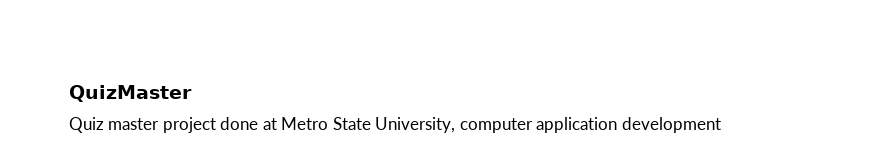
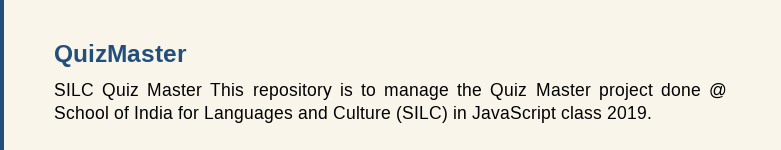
- Quiz master project done at Metro State University, computer application development
+ SILC Quiz Master This repository is to manage the Quiz Master project done @ School of India for Languages and Culture (SILC) in JavaScript class 2019.

